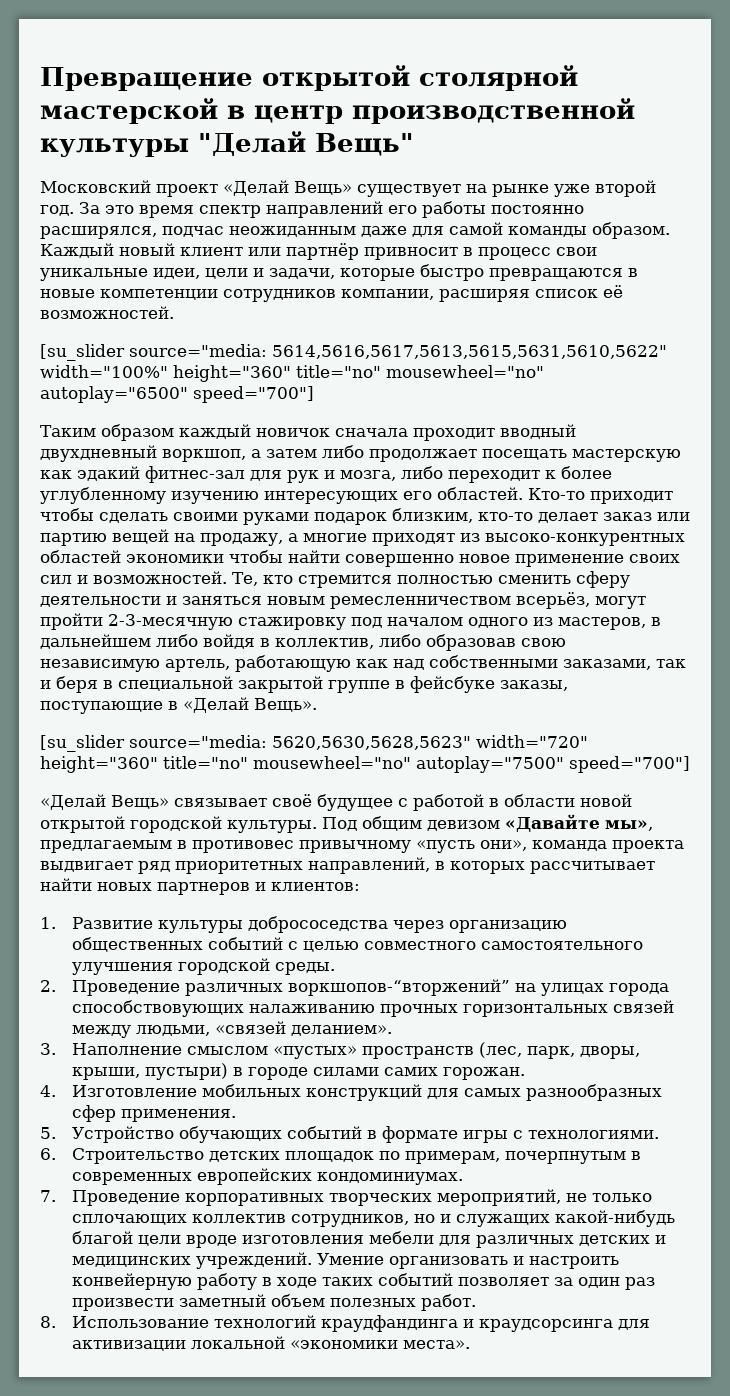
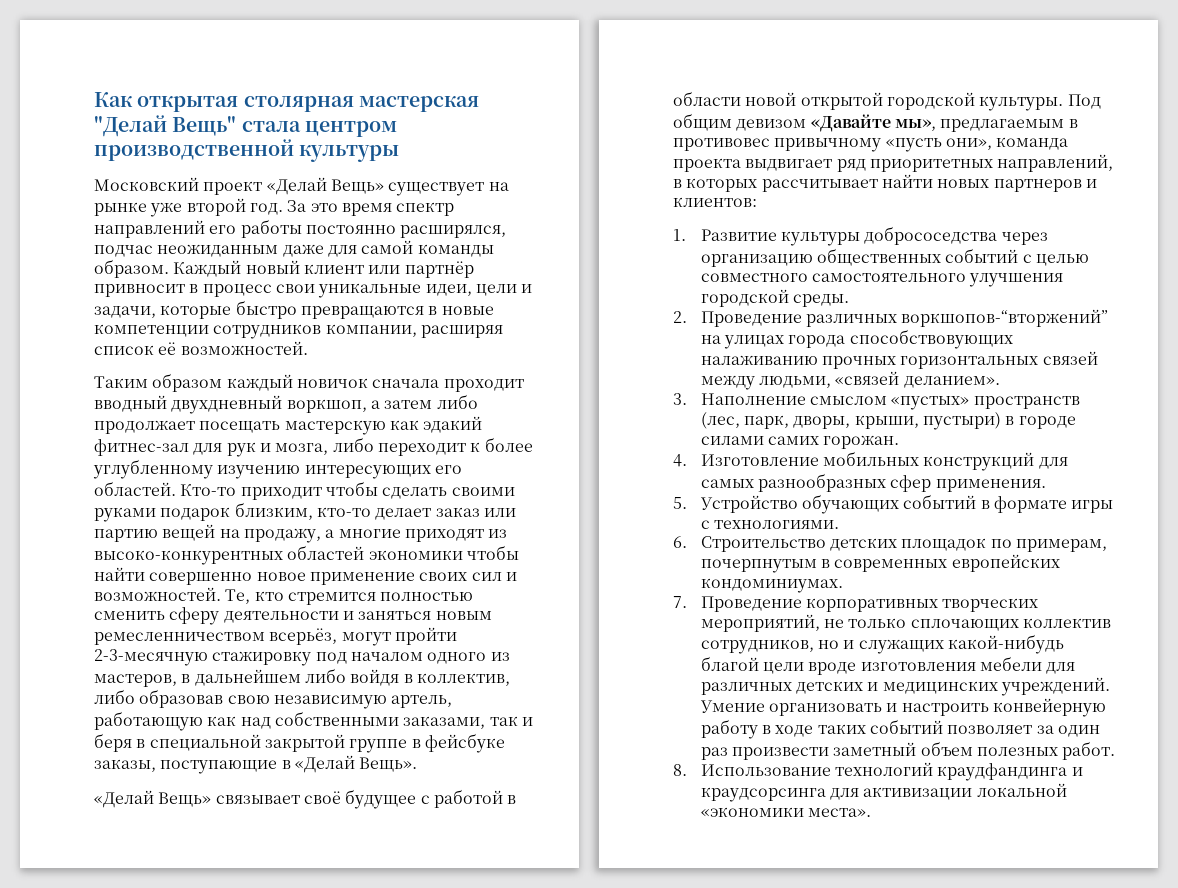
- Превращение открытой столярной мастерской в центр производственной культуры "Делай Вещь"
+ Как открытая столярная мастерская "Делай Вещь" стала центром производственной культуры
- [su_slider source="media: 5614,5616,5617,5613,5615,5631,5610,5622" width="100%" height="360" title="no" mousewheel="no" autoplay="6500" speed="700"]
- [su_slider source="media: 5620,5630,5628,5623" width="720" height="360" title="no" mousewheel="no" autoplay="7500" speed="700"]

